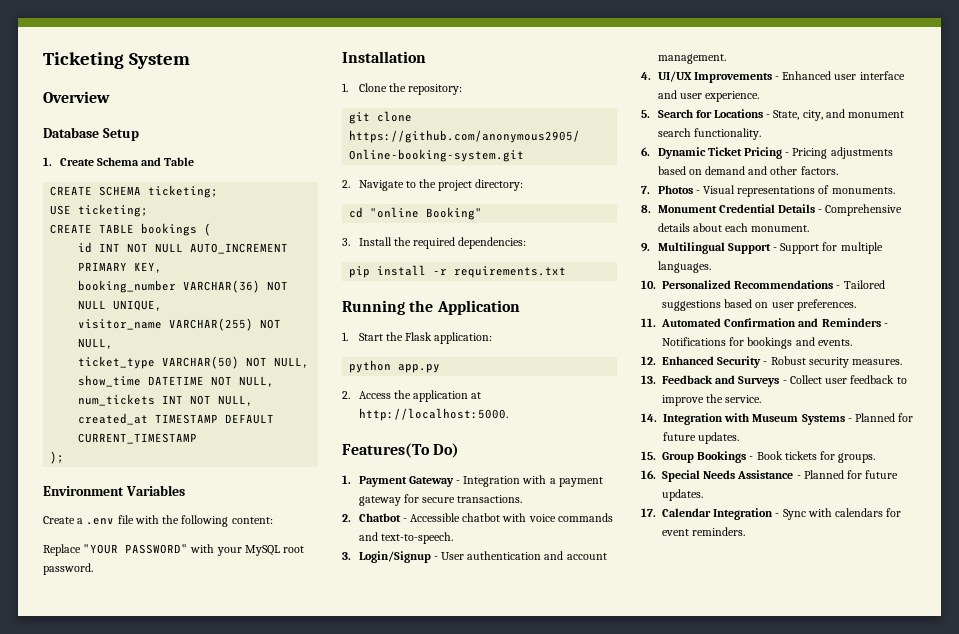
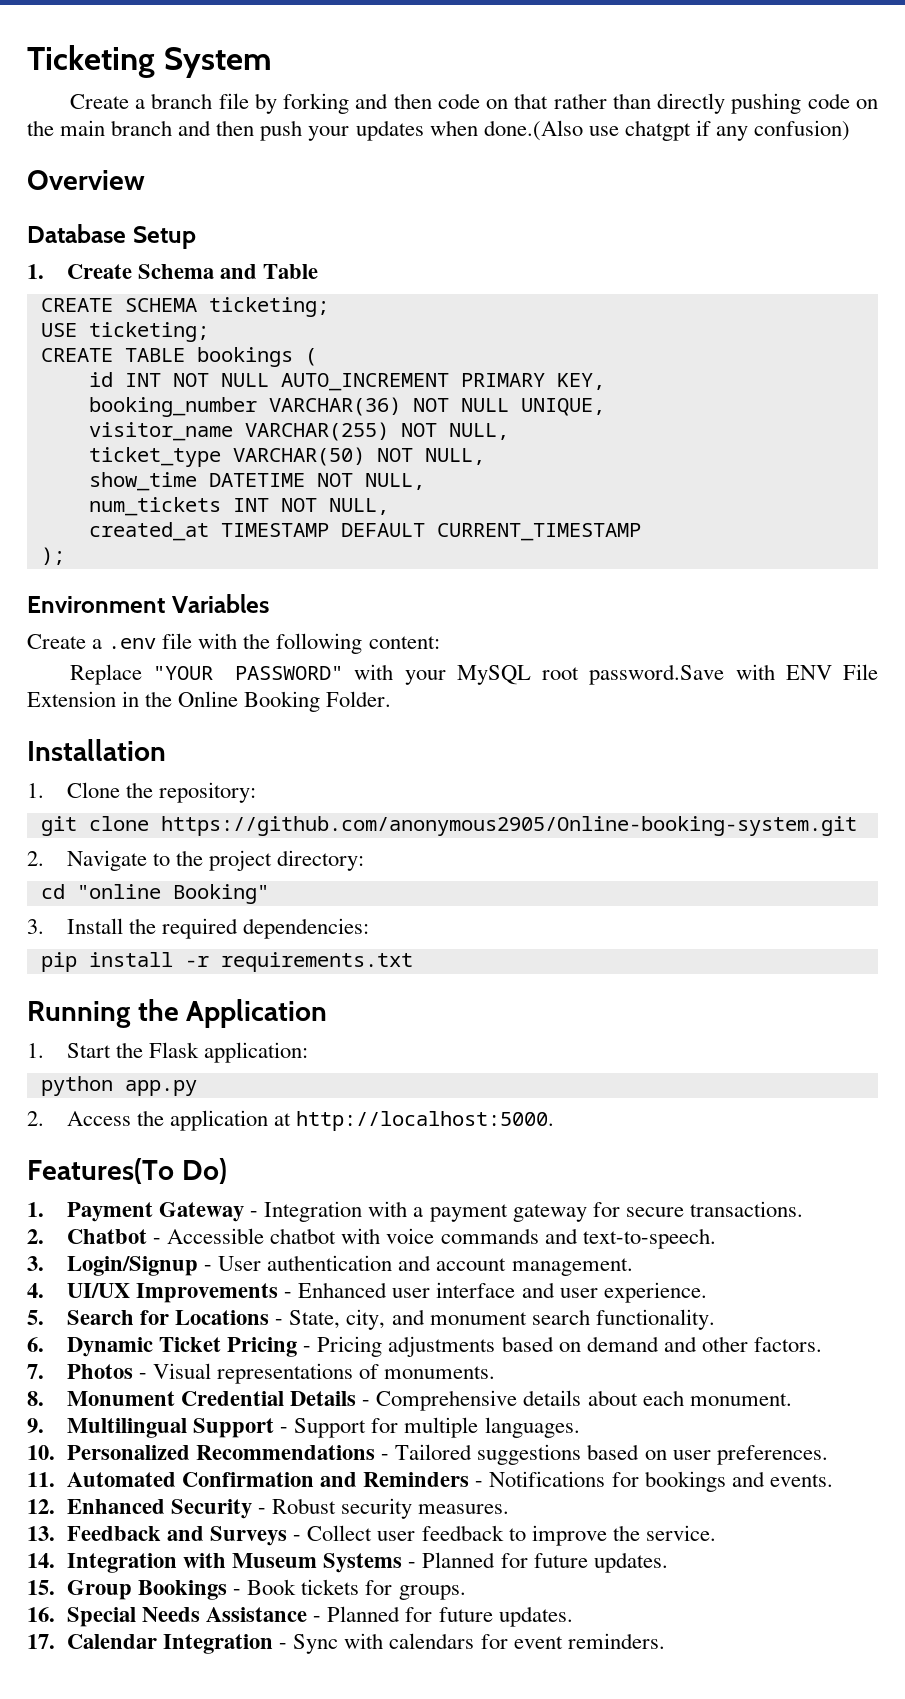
+ Create a branch file by forking and then code on that rather than directly pushing code on the main branch and then push your updates when done.(Also use chatgpt if any confusion)
- Replace "YOUR PASSWORD" with your MySQL root password.
+ Replace "YOUR PASSWORD" with your MySQL root password.Save with ENV File Extension in the Online Booking Folder.

